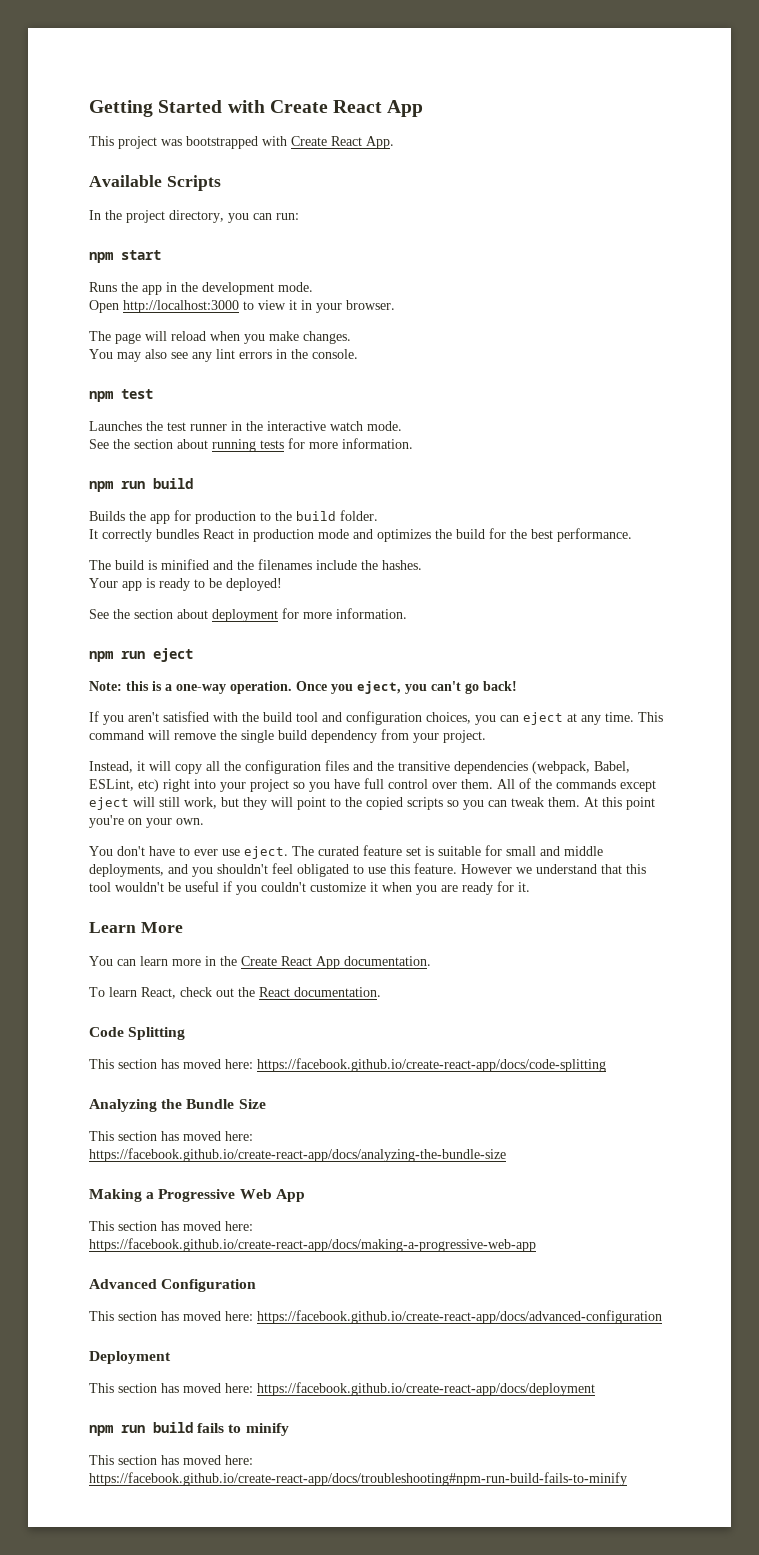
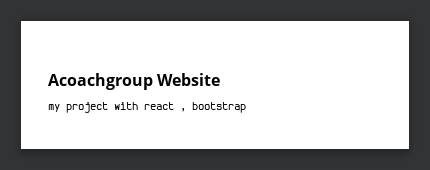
- Getting Started with Create React App
- This project was bootstrapped with Create React App.
- Available Scripts
- In the project directory, you can run:
- npm start
- Runs the app in the development mode.
- Open http://localhost:3000 to view it in your browser.
- The page will reload when you make changes.
- You may also see any lint errors in the console.
- npm test
- Launches the test runner in the interactive watch mode.
- See the section about running tests for more information.
- npm run build
- Builds the app for production to the build folder.
- It correctly bundles React in production mode and optimizes the build for the best performance.
- The build is minified and the filenames include the hashes.
- Your app is ready to be deployed!
- See the section about deployment for more information.
- npm run eject
- Note: this is a one-way operation. Once you eject, you can't go back!
- If you aren't satisfied with the build tool and configuration choices, you can eject at any time. This command will remove the single build dependency from your project.
- Instead, it will copy all the configuration files and the transitive dependencies (webpack, Babel, ESLint, etc) right into your project so you have full control over them. All of the commands except eject will still work, but they will point to the copied scripts so you can tweak them. At this point you're on your own.
- You don't have to ever use eject. The curated feature set is suitable for small and middle deployments, and you shouldn't feel obligated to use this feature. However we understand that this tool wouldn't be useful if you couldn't customize it when you are ready for it.
- Learn More
- You can learn more in the Create React App documentation.
- To learn React, check out the React documentation.
- Code Splitting
- This section has moved here: https://facebook.github.io/create-react-app/docs/code-splitting
- Analyzing the Bundle Size
- This section has moved here: https://facebook.github.io/create-react-app/docs/analyzing-the-bundle-size
- Making a Progressive Web App
- This section has moved here: https://facebook.github.io/create-react-app/docs/making-a-progressive-web-app
- Advanced Configuration
- This section has moved here: https://facebook.github.io/create-react-app/docs/advanced-configuration
- Deployment
- This section has moved here: https://facebook.github.io/create-react-app/docs/deployment
- npm run build fails to minify
- This section has moved here: https://facebook.github.io/create-react-app/docs/troubleshooting#npm-run-build-fails-to-minify
+ Acoachgroup Website
+ my project with react , bootstrap

